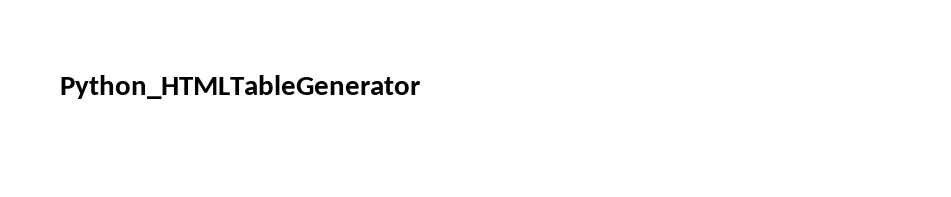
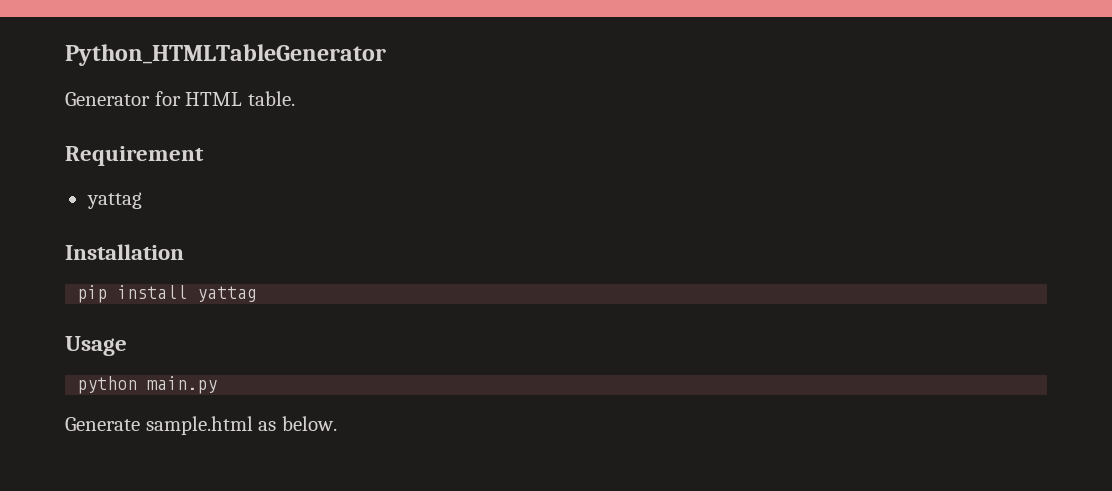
+ Generator for HTML table.
+ Requirement
+ yattag
+ Installation
+ pip install yattag
+ Usage
+ python main.py
+ Generate sample.html as below.

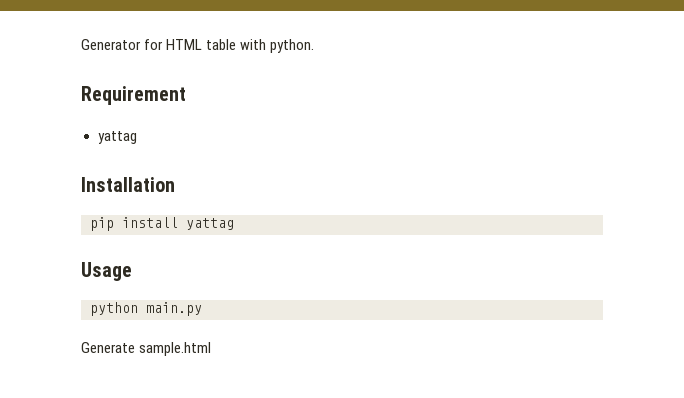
- Python_HTMLTableGenerator
- Generator for HTML table.
+ Generator for HTML table with python.
- Generate sample.html as below.
+ Generate sample.html

